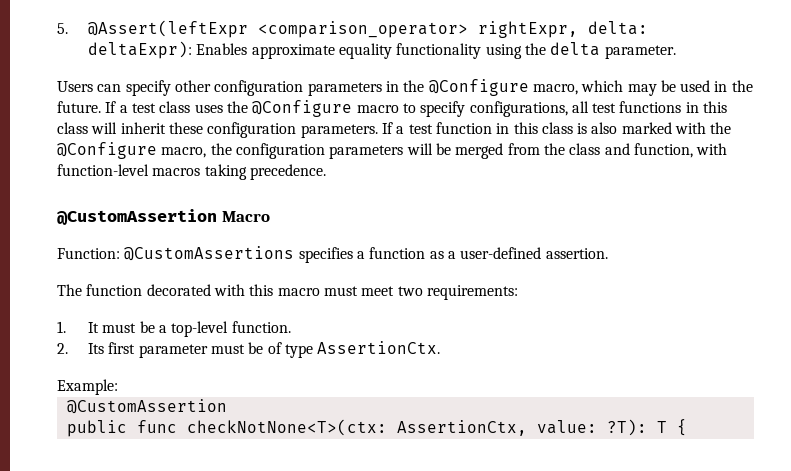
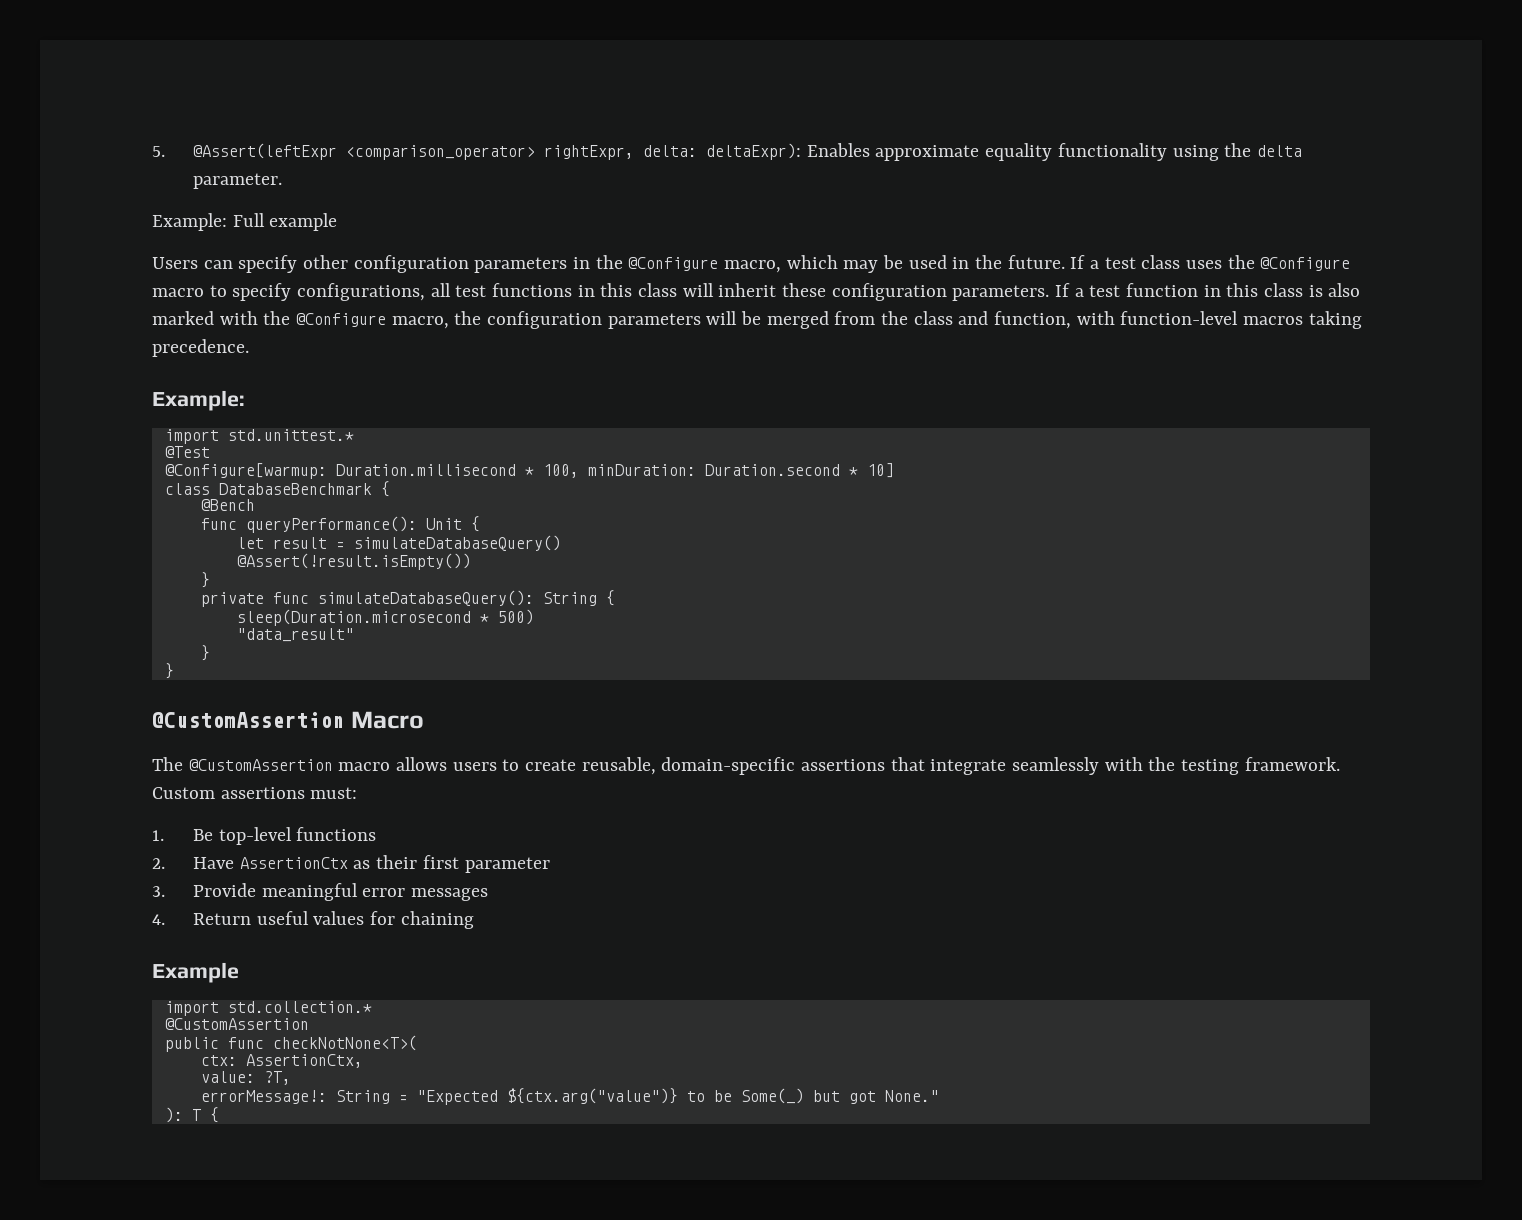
+ Example: Full example
  If a test function in this class is also marked with the @Configure macro, the configuration parameters will be merged from the class and function, with function-level macros taking precedence.
+ Example:
+ import std.unittest.*
+ @Test
+ @Configure[warmup: Duration.millisecond * 100, minDuration: Duration.second * 10]
+ class DatabaseBenchmark {
+ @Bench
+ func queryPerformance(): Unit {
+ let result = simulateDatabaseQuery()
+ @Assert(!result.isEmpty())
+ }
+ private func simulateDatabaseQuery(): String {
+ sleep(Duration.microsecond * 500)
+ "data_result"
+ }
+ }
  @CustomAssertion Macro
- Function: @CustomAssertions specifies a function as a user-defined assertion.
- The function decorated with this macro must meet two requirements:
- 1. It must be a top-level function.
- 2. Its first parameter must be of type AssertionCtx.
- Example:
+ The @CustomAssertion macro allows users to create reusable, domain-specific assertions that integrate seamlessly with the testing framework. Custom assertions must:
+ 1. Be top-level functions
+ 2. Have AssertionCtx as their first parameter
+ 3. Provide meaningful error messages
+ 4. Return useful values for chaining
+ Example
+ import std.collection.*
- public func checkNotNone<T>(ctx: AssertionCtx, value: ?T): T {
+ public func checkNotNone<T>(
+ ctx: AssertionCtx,
+ value: ?T,
+ errorMessage!: String = "Expected ${ctx.arg("value")} to be Some(_) but got None."
+ ): T {

